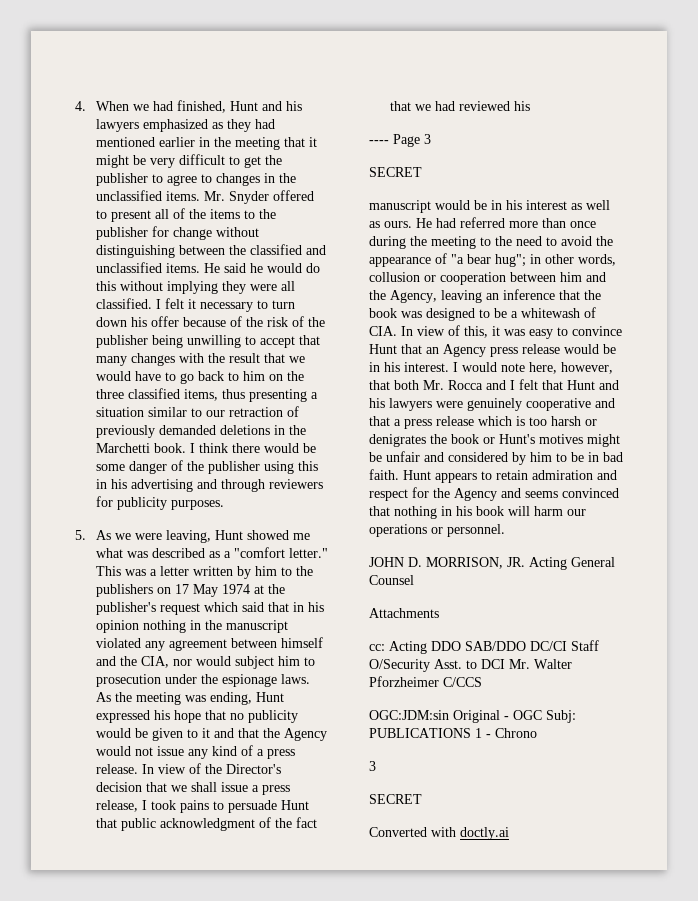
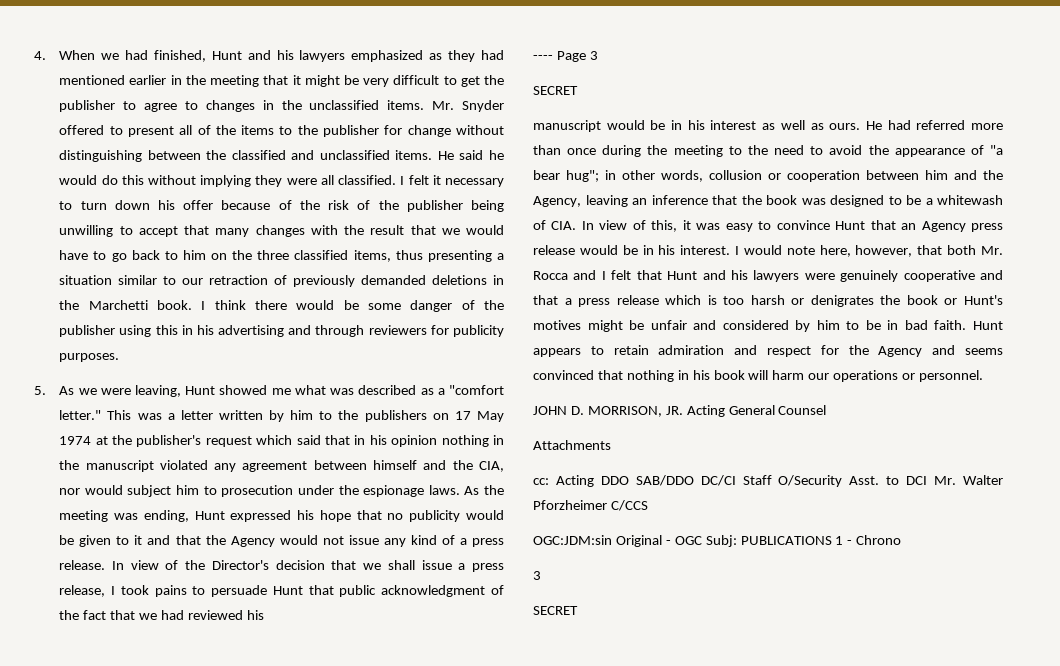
- Converted with doctly.ai

